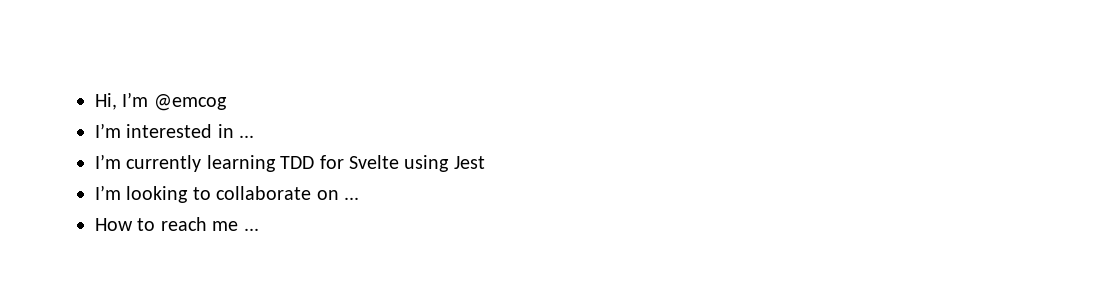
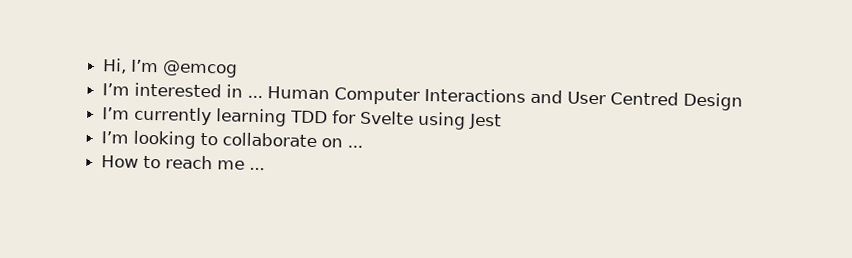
+ Human Computer Interactions and User Centred Design

